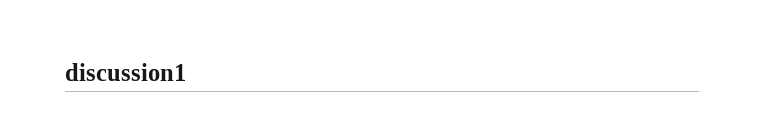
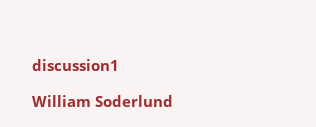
+ William Soderlund

